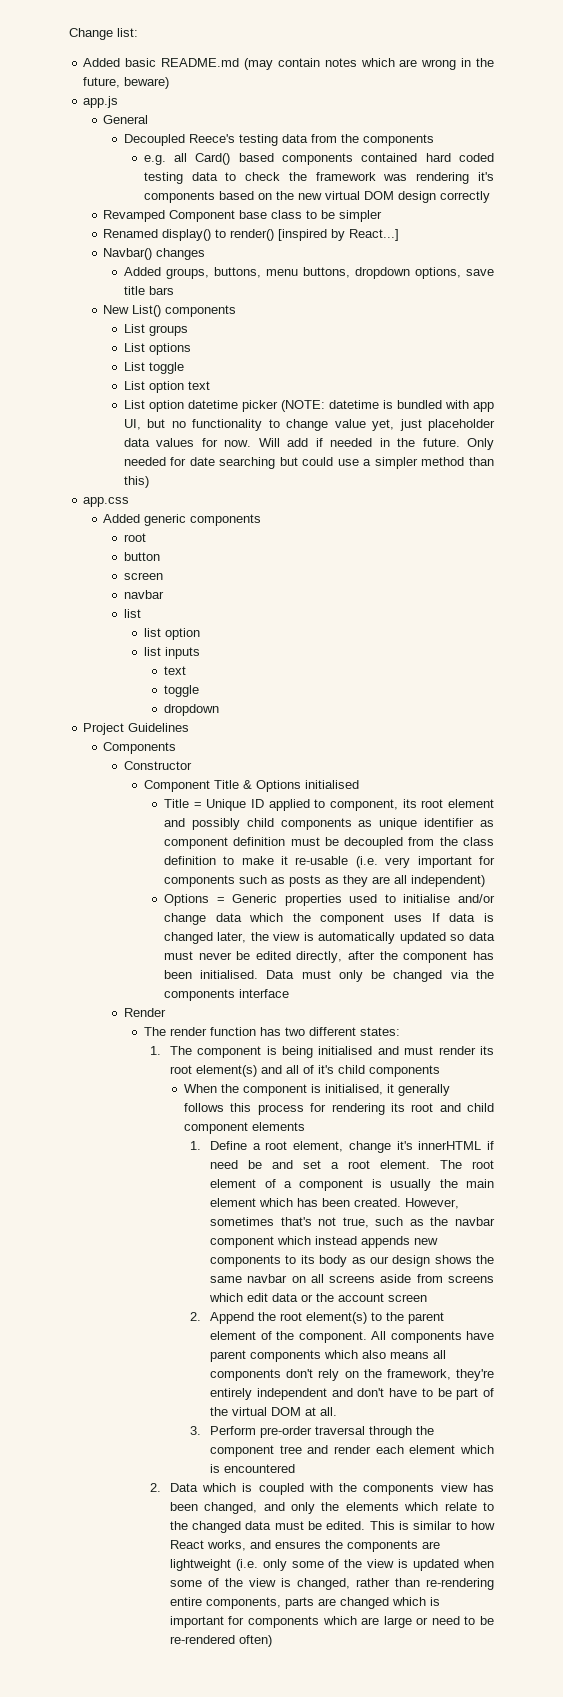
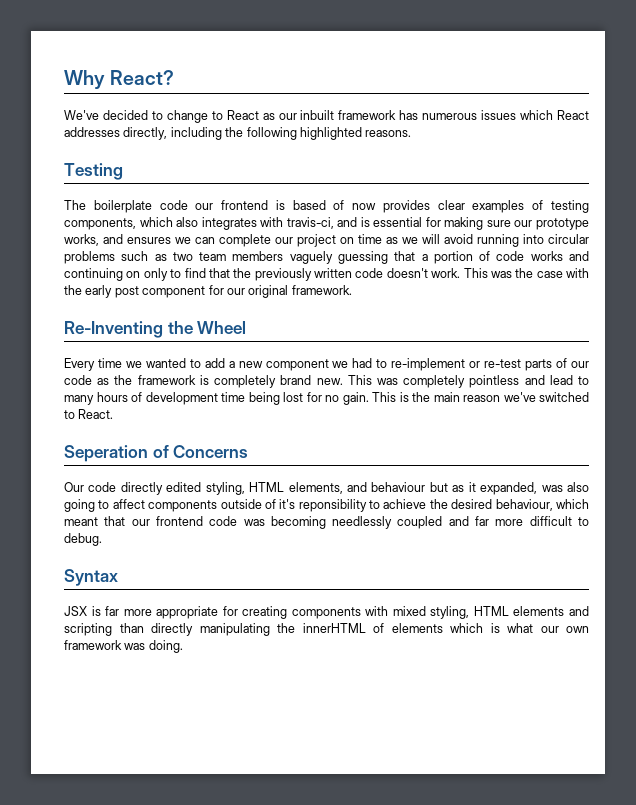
- Change list:
- Added basic README.md (may contain notes which are wrong in the future, beware)
- app.js
- General
- Decoupled Reece's testing data from the components
- e.g. all Card() based components contained hard coded testing data to check the framework was rendering it's components based on the new virtual DOM design correctly
- Revamped Component base class to be simpler
- Renamed display() to render() [inspired by React...]
- Navbar() changes
- Added groups, buttons, menu buttons, dropdown options, save title bars
- New List() components
- List groups
- List options
- List toggle
- List option text
- List option datetime picker (NOTE: datetime is bundled with app UI, but no functionality to change value yet, just placeholder data values for now. Will add if needed in the future. Only needed for date searching but could use a simpler method than this)
- app.css
- Added generic components
- root
- button
- screen
- navbar
- list
- list option
- list inputs
- text
- toggle
- dropdown
- Project Guidelines
- Components
- Constructor
- Component Title & Options initialised
- Title = Unique ID applied to component, its root element and possibly child components as unique identifier as component definition must be decoupled from the class definition to make it re-usable (i.e. very important for components such as posts as they are all independent)
- Options = Generic properties used to initialise and/or change data which the component uses If data is changed later, the view is automatically updated so data must never be edited directly, after the component has been initialised. Data must only be changed via the components interface
- Render
- The render function has two different states:
- 1. The component is being initialised and must render its root element(s) and all of it's child components
- When the component is initialised, it generally follows this process for rendering its root and child component elements
- 1. Define a root element, change it's innerHTML if need be and set a root element. The root element of a component is usually the main element which has been created. However, sometimes that's not true, such as the navbar component which instead appends new components to its body as our design shows the same navbar on all screens aside from screens which edit data or the account screen
- 2. Append the root element(s) to the parent element of the component. All components have parent components which also means all components don't rely on the framework, they're entirely independent and don't have to be part of the virtual DOM at all.
- 3. Perform pre-order traversal through the component tree and render each element which is encountered
- 2. Data which is coupled with the components view has been changed, and only the elements which relate to the changed data must be edited. This is similar to how React works, and ensures the components are lightweight (i.e. only some of the view is updated when some of the view is changed, rather than re-rendering entire components, parts are changed which is important for components which are large or need to be re-rendered often)
+ Why React?
+ We've decided to change to React as our inbuilt framework has numerous issues which React addresses directly, including the following highlighted reasons.
+ Testing
+ The boilerplate code our frontend is based of now provides clear examples of testing components, which also integrates with travis-ci, and is essential for making sure our prototype works, and ensures we can complete our project on time as we will avoid running into circular problems such as two team members vaguely guessing that a portion of code works and continuing on only to find that the previously written code doesn't work. This was the case with the early post component for our original framework.
+ Re-Inventing the Wheel
+ Every time we wanted to add a new component we had to re-implement or re-test parts of our code as the framework is completely brand new. This was completely pointless and lead to many hours of development time being lost for no gain. This is the main reason we've switched to React.
+ Seperation of Concerns
+ Our code directly edited styling, HTML elements, and behaviour but as it expanded, was also going to affect components outside of it's reponsibility to achieve the desired behaviour, which meant that our frontend code was becoming needlessly coupled and far more difficult to debug.
+ Syntax
+ JSX is far more appropriate for creating components with mixed styling, HTML elements and scripting than directly manipulating the innerHTML of elements which is what our own framework was doing.

